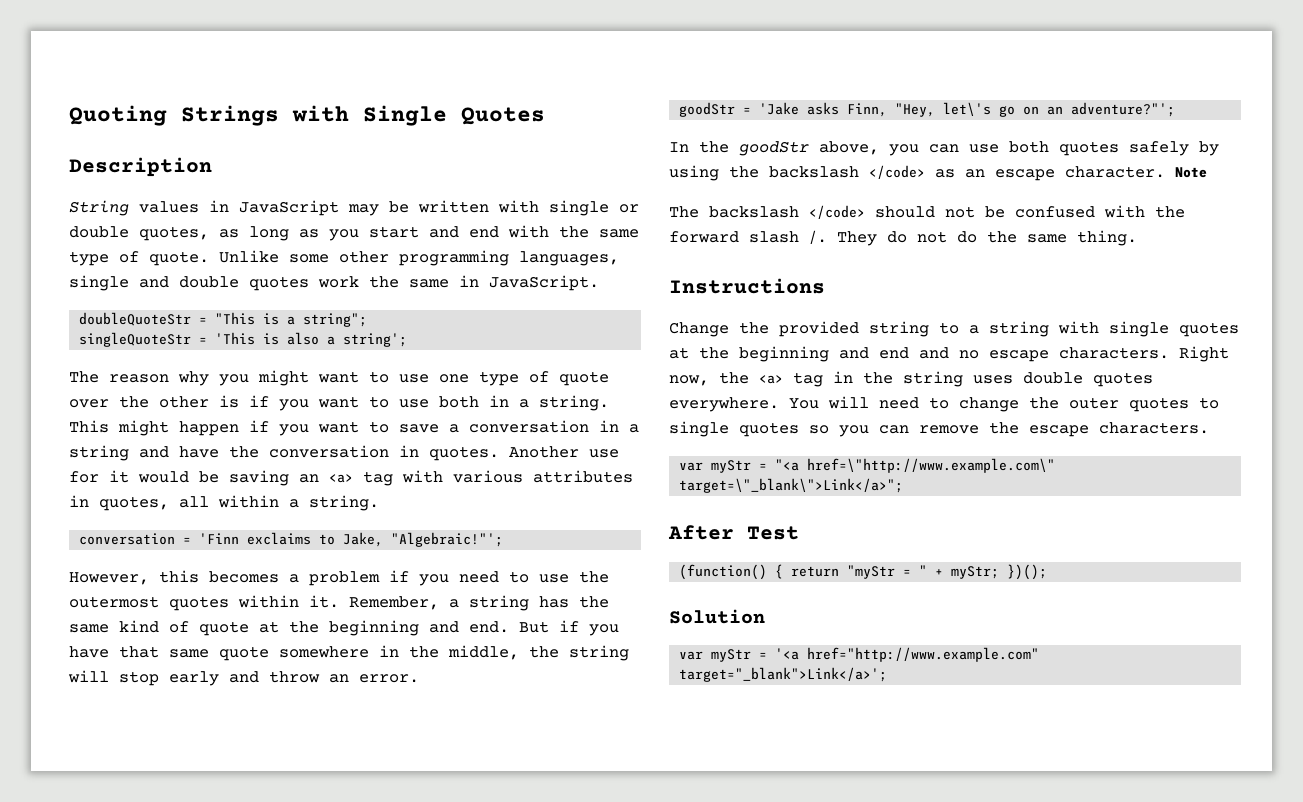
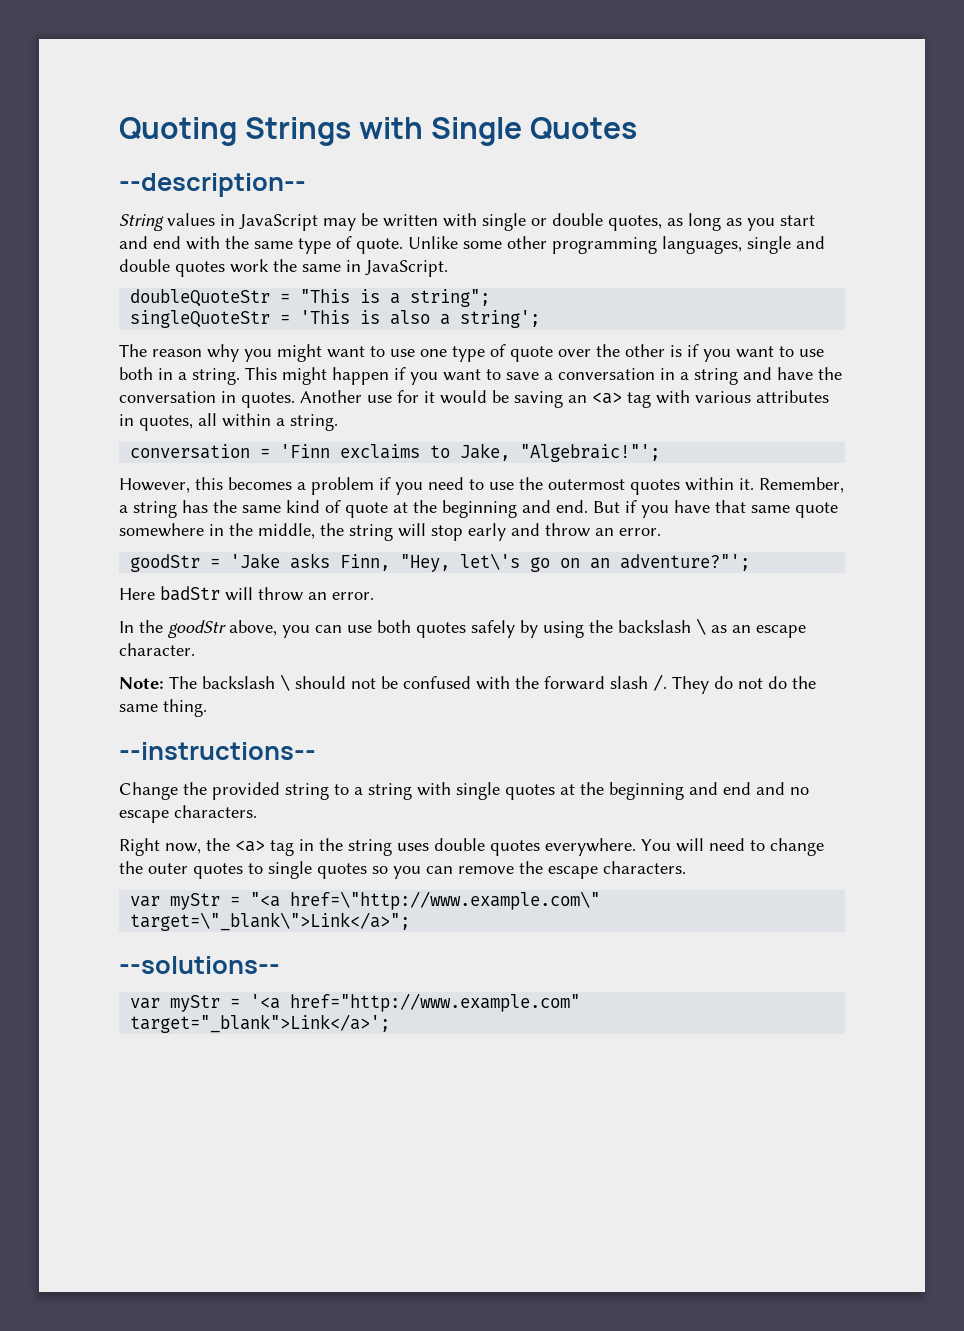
- Description
+ --description--
+ Here badStr will throw an error.
- In the goodStr above, you can use both quotes safely by using the backslash </code> as an escape character. Note
- The backslash </code> should not be confused with the forward slash /.
+ In the goodStr above, you can use both quotes safely by using the backslash \ as an escape character.
+ Note: The backslash \ should not be confused with the forward slash /.
- Instructions
+ --instructions--
- Change the provided string to a string with single quotes at the beginning and end and no escape characters. Right now, the <a> tag in the string uses double quotes everywhere.
+ Change the provided string to a string with single quotes at the beginning and end and no escape characters.
+ Right now, the <a> tag in the string uses double quotes everywhere.
- After Test
- (function() { return "myStr = " + myStr; })();
- Solution
+ --solutions--

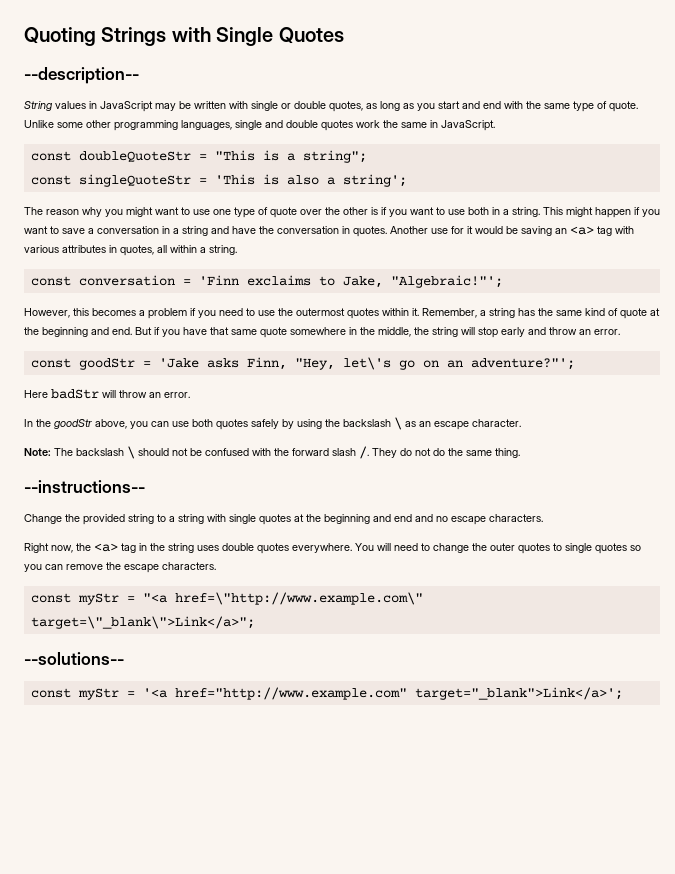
- doubleQuoteStr = "This is a string";
+ const doubleQuoteStr = "This is a string";
- singleQuoteStr = 'This is also a string';
+ const singleQuoteStr = 'This is also a string';
- conversation = 'Finn exclaims to Jake, "Algebraic!"';
+ const conversation = 'Finn exclaims to Jake, "Algebraic!"';
- goodStr = 'Jake asks Finn, "Hey, let\'s go on an adventure?"';
+ const goodStr = 'Jake asks Finn, "Hey, let\'s go on an adventure?"';
- var myStr = "<a href=\"http://www.example.com\" target=\"_blank\">Link</a>";
+ const myStr = "<a href=\"http://www.example.com\" target=\"_blank\">Link</a>";
- var myStr = '<a href="http://www.example.com" target="_blank">Link</a>';
+ const myStr = '<a href="http://www.example.com" target="_blank">Link</a>';

